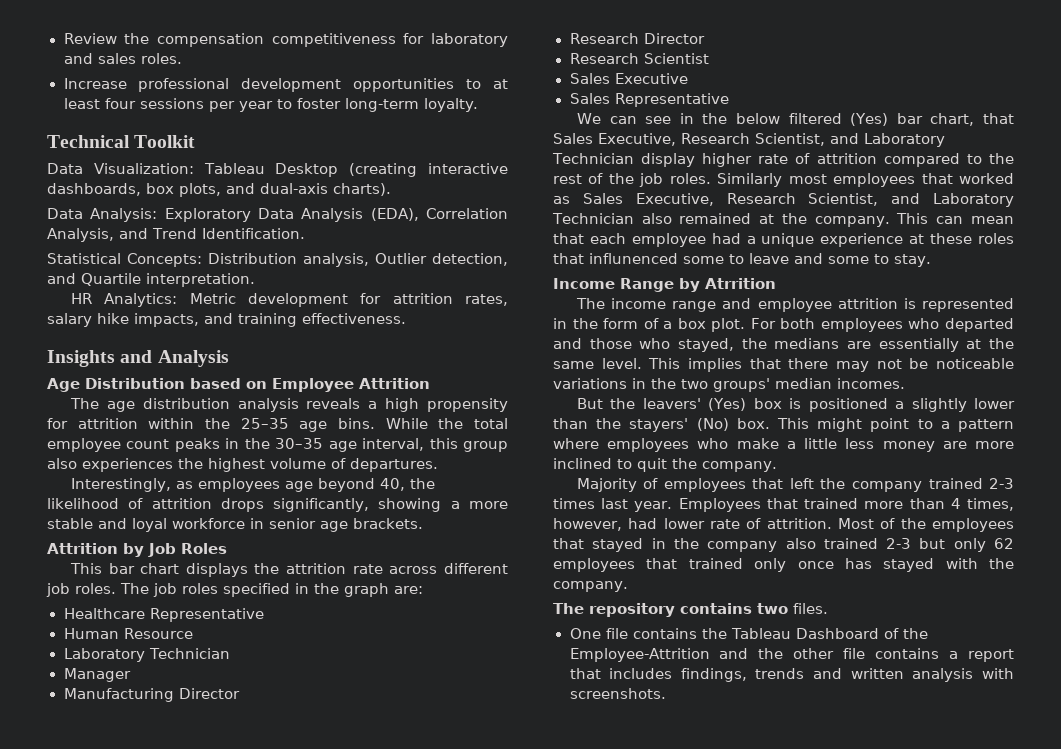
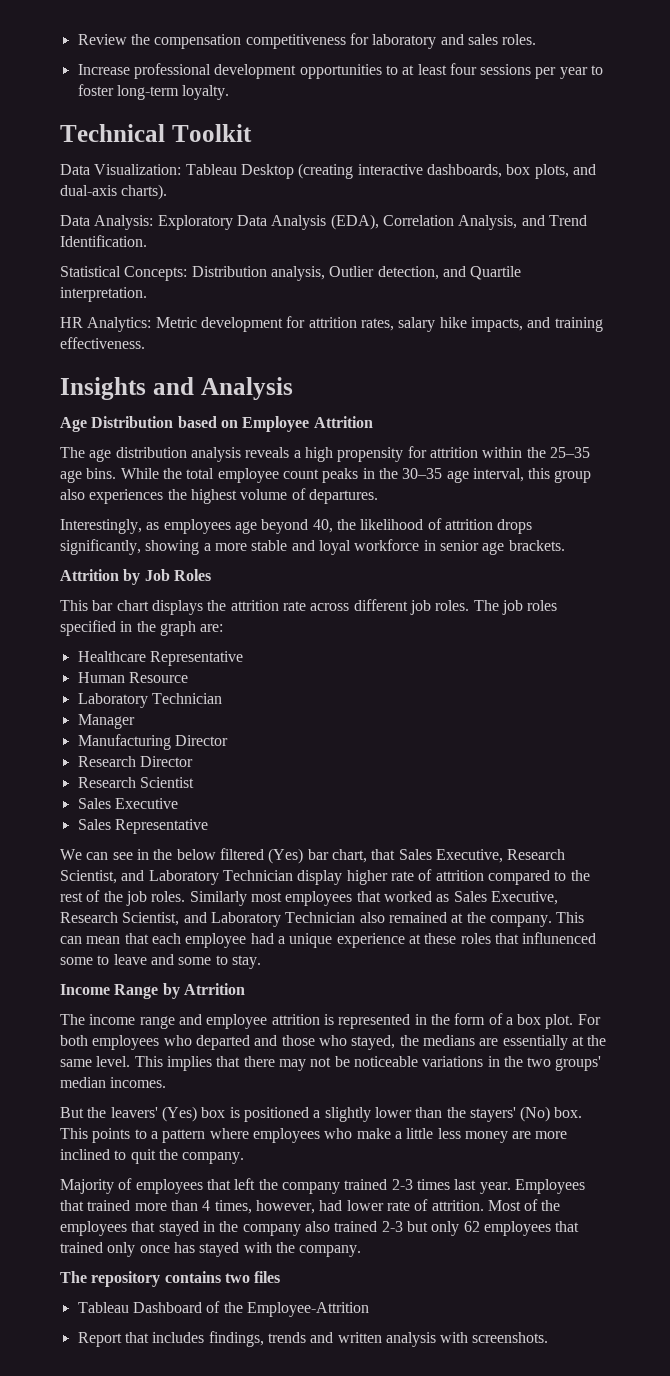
- This might point to a pattern where employees who make a little less money are more inclined to quit the company.
+ This points to a pattern where employees who make a little less money are more inclined to quit the company.
- The repository contains two files.
- One file contains the Tableau Dashboard of the Employee-Attrition and the other file contains a report that includes findings, trends and written analysis with screenshots.
+ The repository contains two files
+ Tableau Dashboard of the Employee-Attrition
+ Report that includes findings, trends and written analysis with screenshots.

